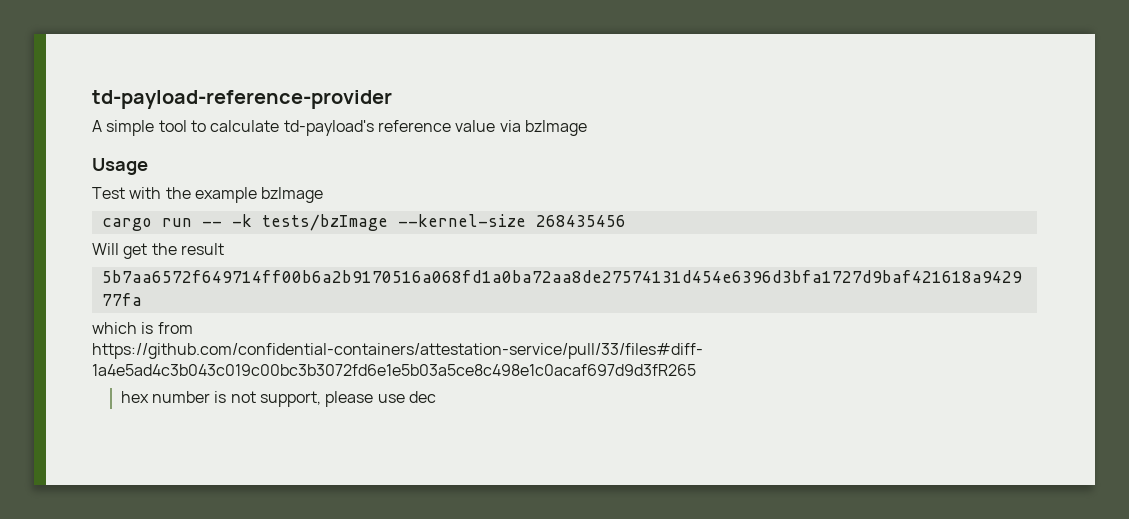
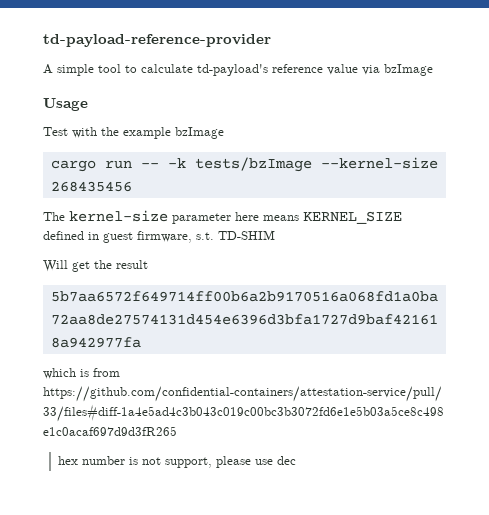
+ The kernel-size parameter here means KERNEL_SIZE defined in guest firmware, s.t. TD-SHIM

